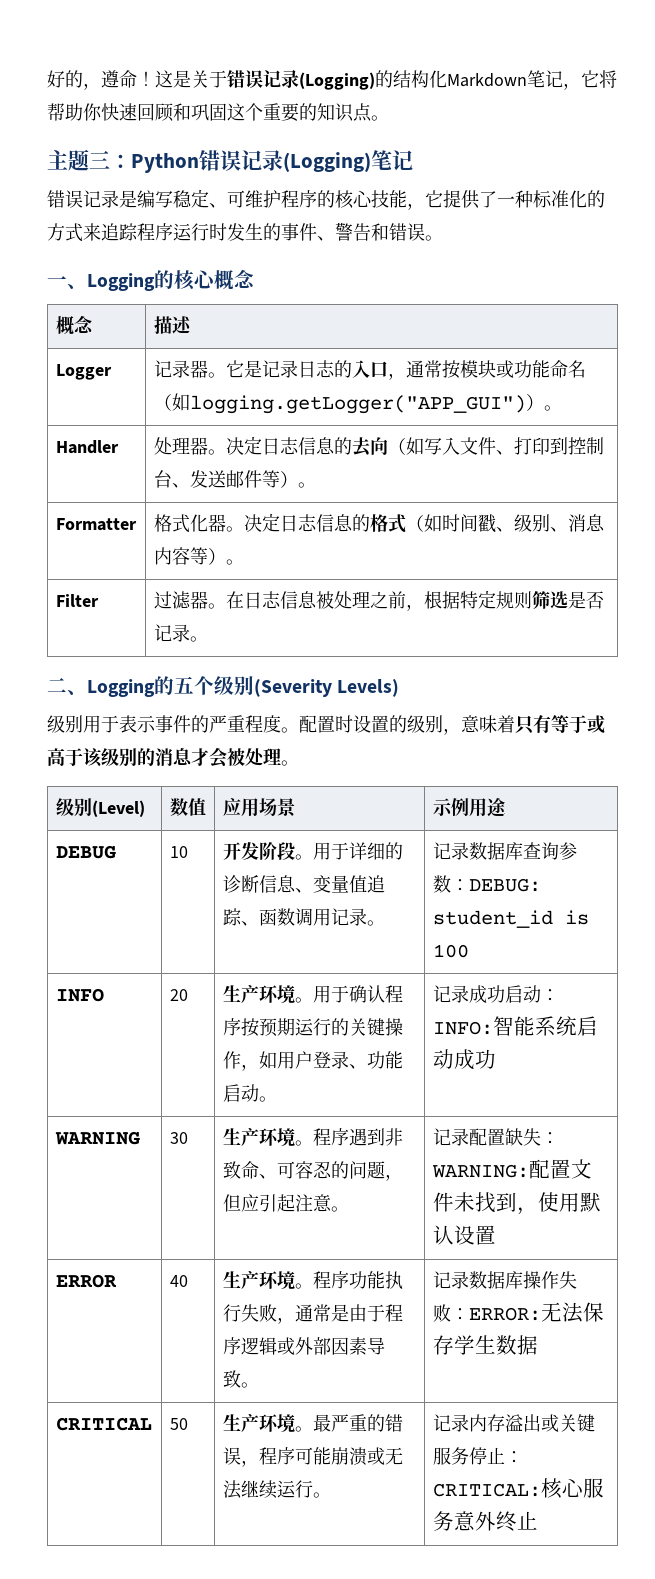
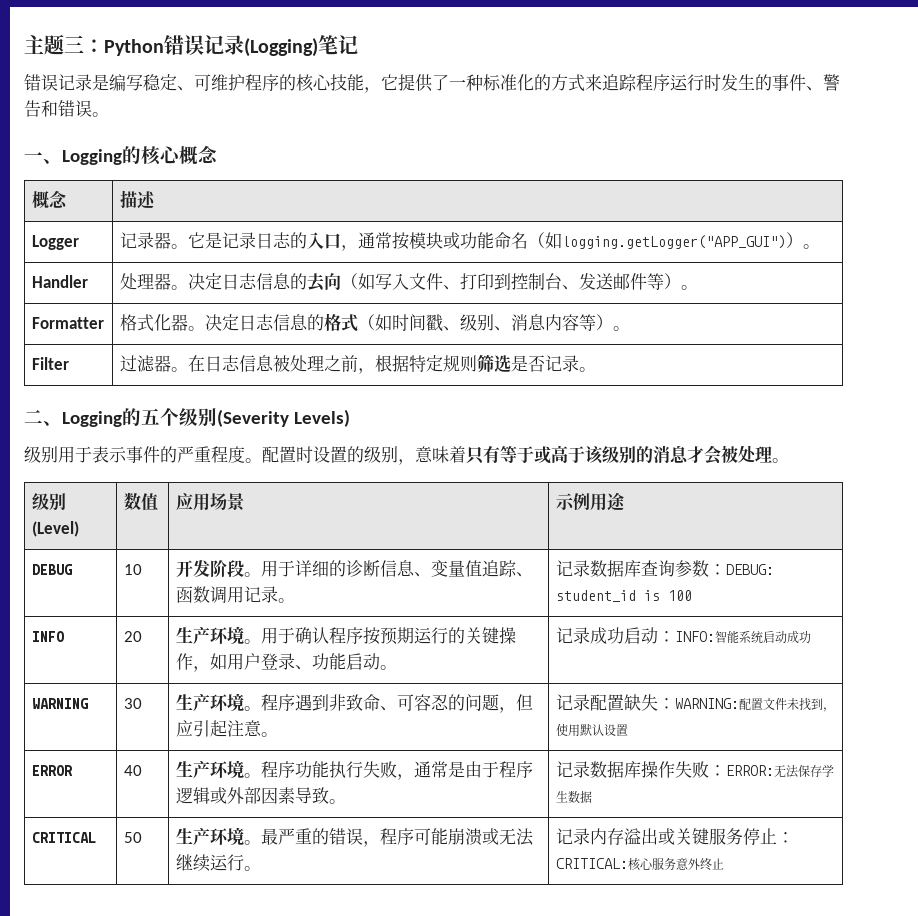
- 好的，遵命！这是关于错误记录(Logging)的结构化Markdown笔记，它将帮助你快速回顾和巩固这个重要的知识点。

